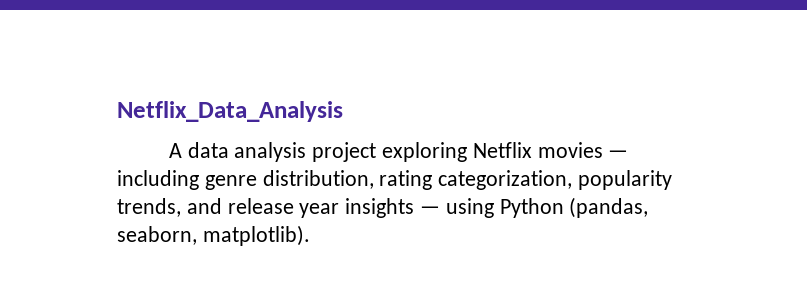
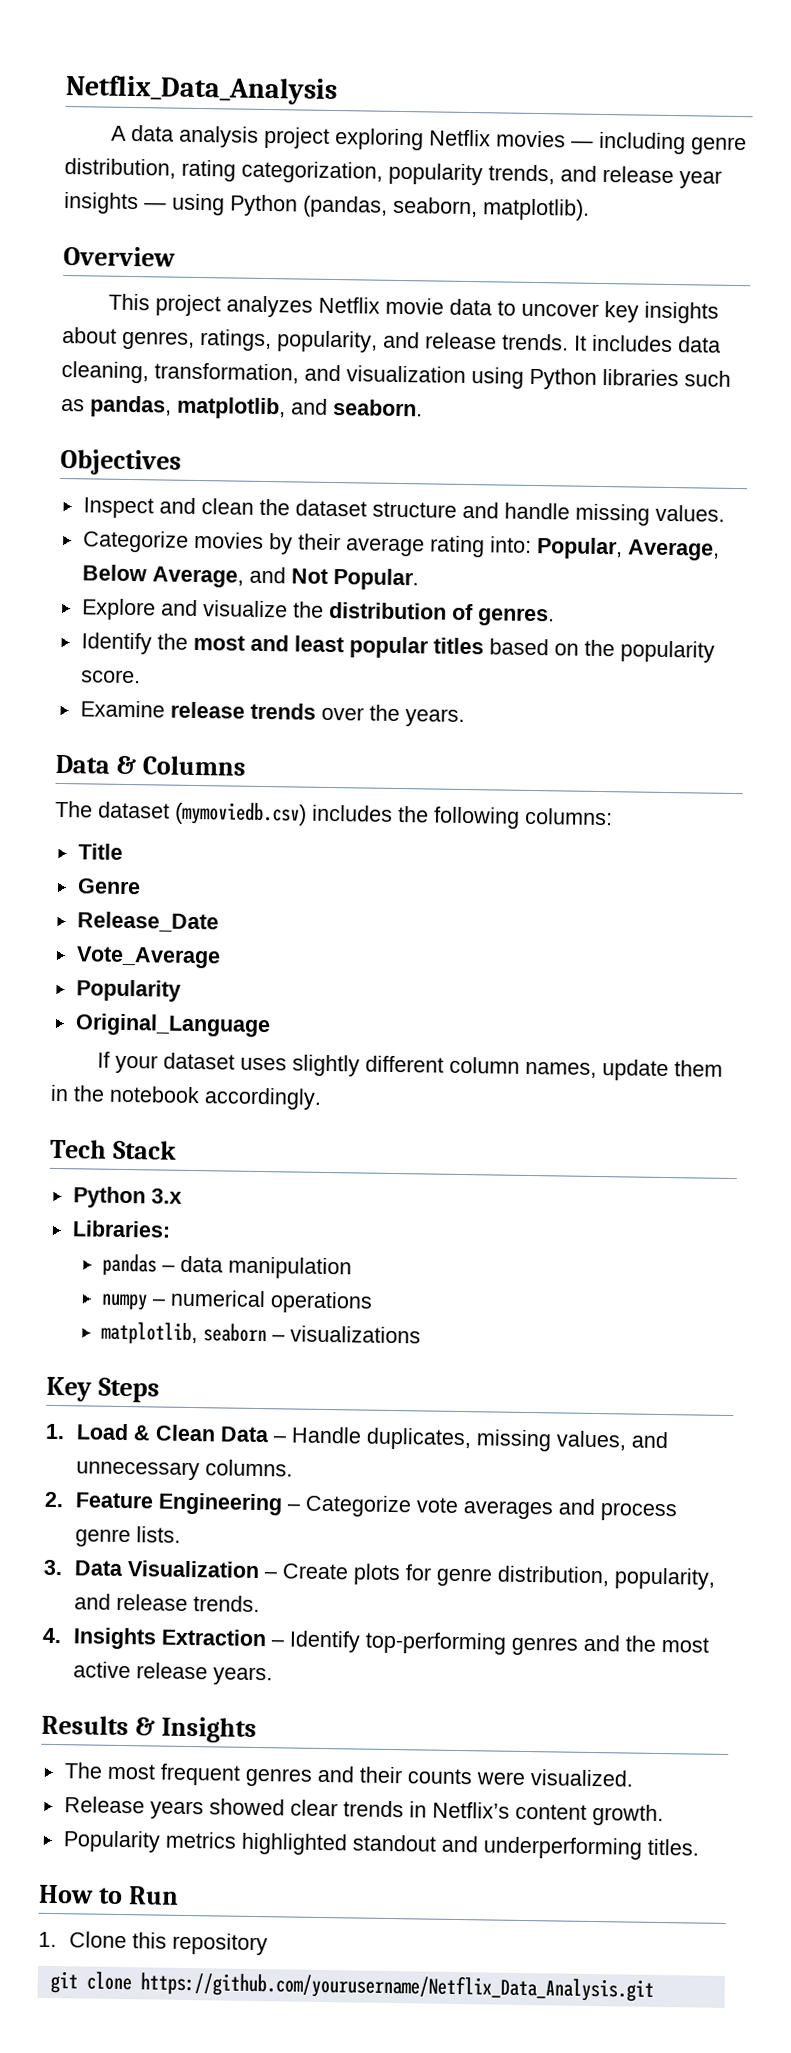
+ Overview
+ This project analyzes Netflix movie data to uncover key insights about genres, ratings, popularity, and release trends. It includes data cleaning, transformation, and visualization using Python libraries such as pandas, matplotlib, and seaborn.
+ Objectives
+ Inspect and clean the dataset structure and handle missing values.
+ Categorize movies by their average rating into: Popular, Average, Below Average, and Not Popular.
+ Explore and visualize the distribution of genres.
+ Identify the most and least popular titles based on the popularity score.
+ Examine release trends over the years.
+ Data & Columns
+ The dataset (mymoviedb.csv) includes the following columns:
+ Title
+ Genre
+ Release_Date
+ Vote_Average
+ Popularity
+ Original_Language
+ If your dataset uses slightly different column names, update them in the notebook accordingly.
+ Tech Stack
+ Python 3.x
+ Libraries:
+ pandas – data manipulation
+ numpy – numerical operations
+ matplotlib, seaborn – visualizations
+ Key Steps
+ 1. Load & Clean Data – Handle duplicates, missing values, and unnecessary columns.
+ 2. Feature Engineering – Categorize vote averages and process genre lists.
+ 3. Data Visualization – Create plots for genre distribution, popularity, and release trends.
+ 4. Insights Extraction – Identify top-performing genres and the most active release years.
+ Results & Insights
+ The most frequent genres and their counts were visualized.
+ Release years showed clear trends in Netflix’s content growth.
+ Popularity metrics highlighted standout and underperforming titles.
+ How to Run
+ 1. Clone this repository
+ git clone https://github.com/yourusername/Netflix_Data_Analysis.git

